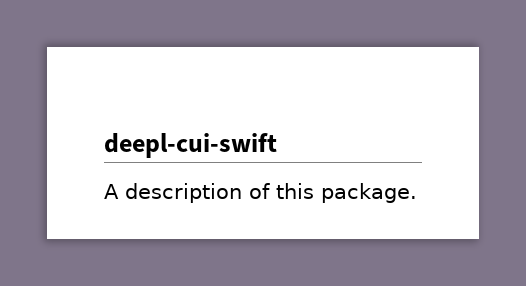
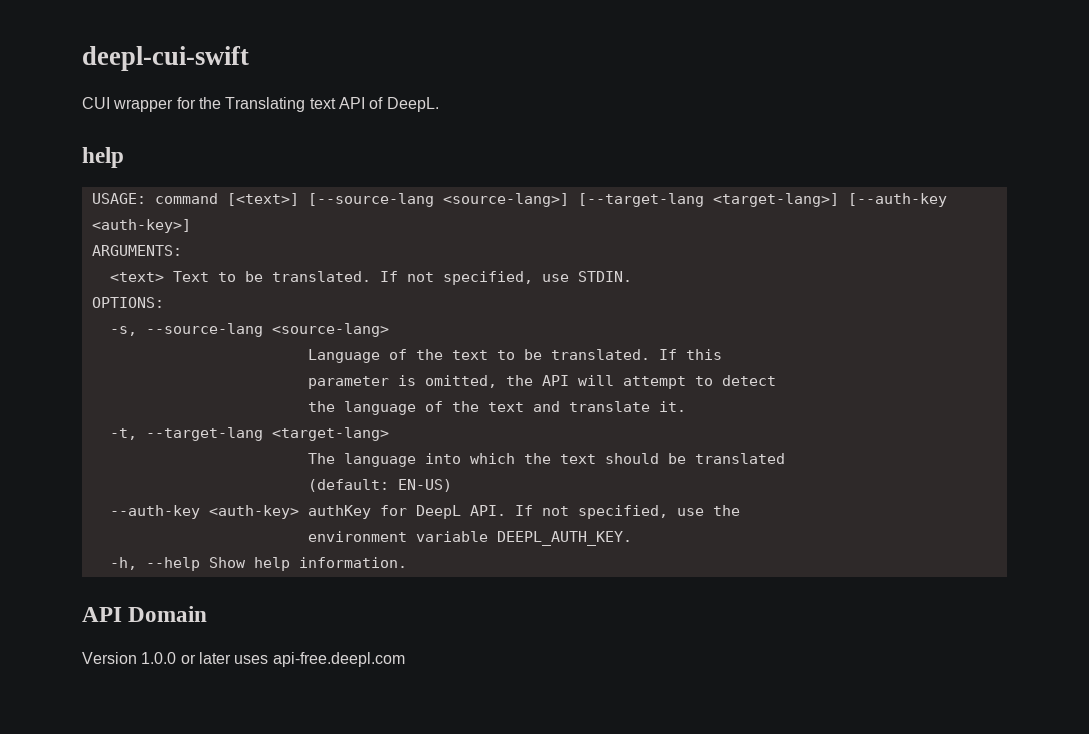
- A description of this package.
+ CUI wrapper for the Translating text API of DeepL.
+ help
+ USAGE: command [<text>] [--source-lang <source-lang>] [--target-lang <target-lang>] [--auth-key <auth-key>]
+ ARGUMENTS:
+ <text> Text to be translated. If not specified, use STDIN.
+ OPTIONS:
+ -s, --source-lang <source-lang>
+ Language of the text to be translated. If this
+ parameter is omitted, the API will attempt to detect
+ the language of the text and translate it.
+ -t, --target-lang <target-lang>
+ The language into which the text should be translated
+ (default: EN-US)
+ --auth-key <auth-key> authKey for DeepL API. If not specified, use the
+ environment variable DEEPL_AUTH_KEY.
+ -h, --help Show help information.
+ API Domain
+ Version 1.0.0 or later uses api-free.deepl.com

